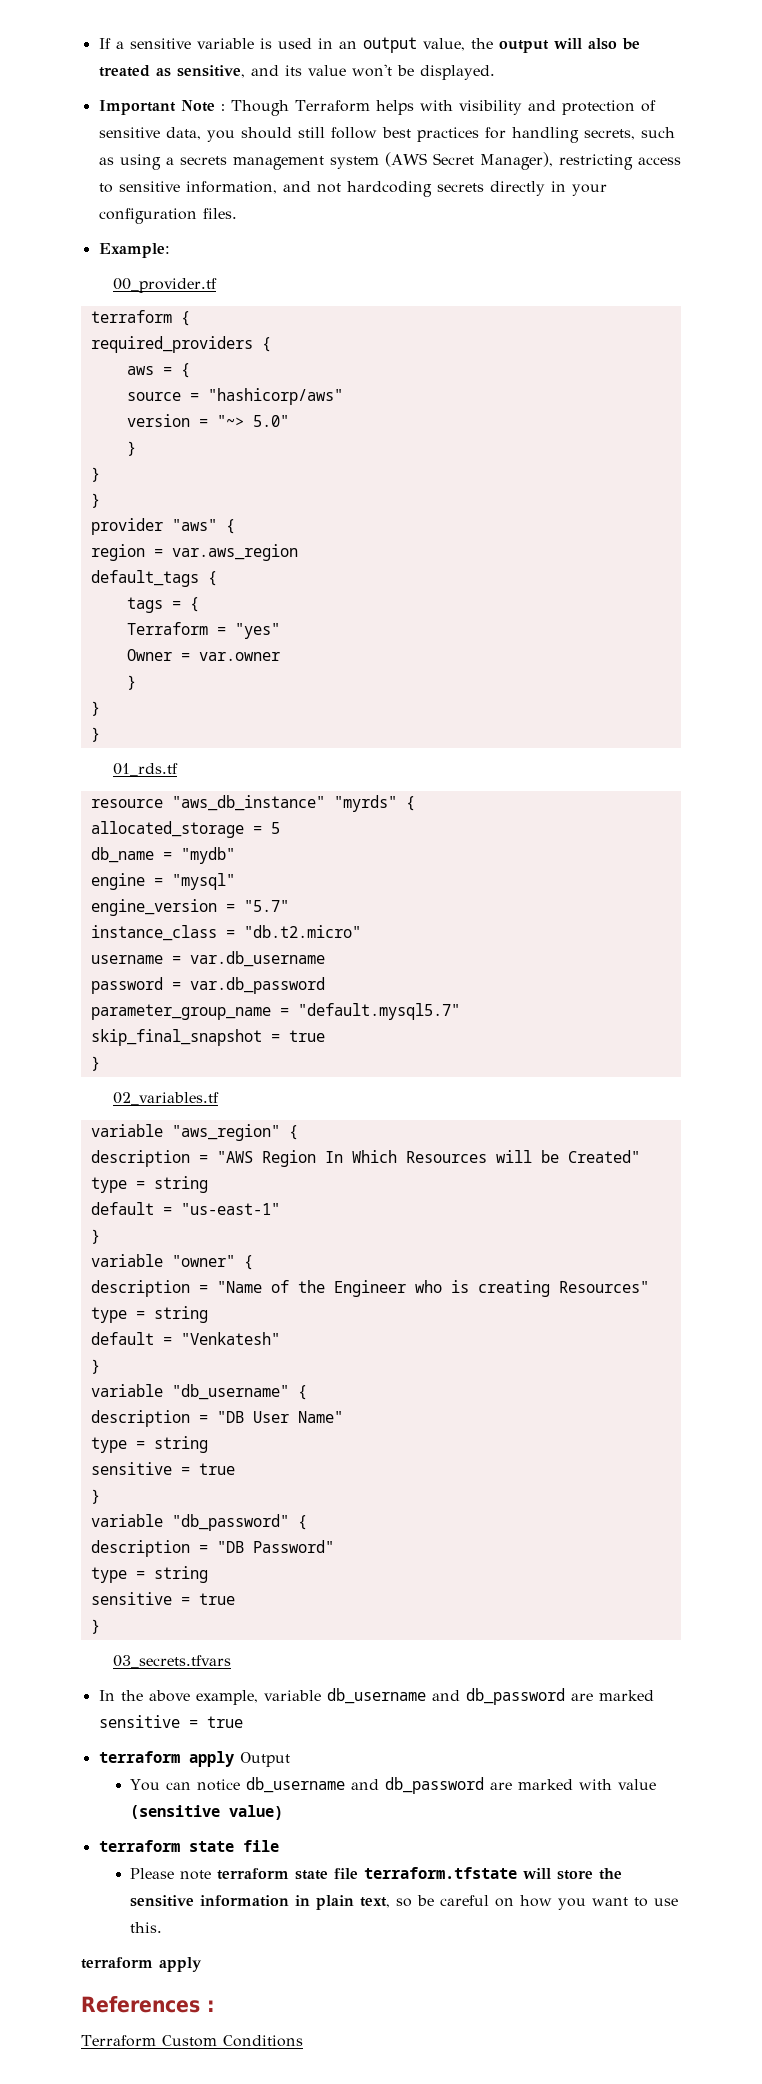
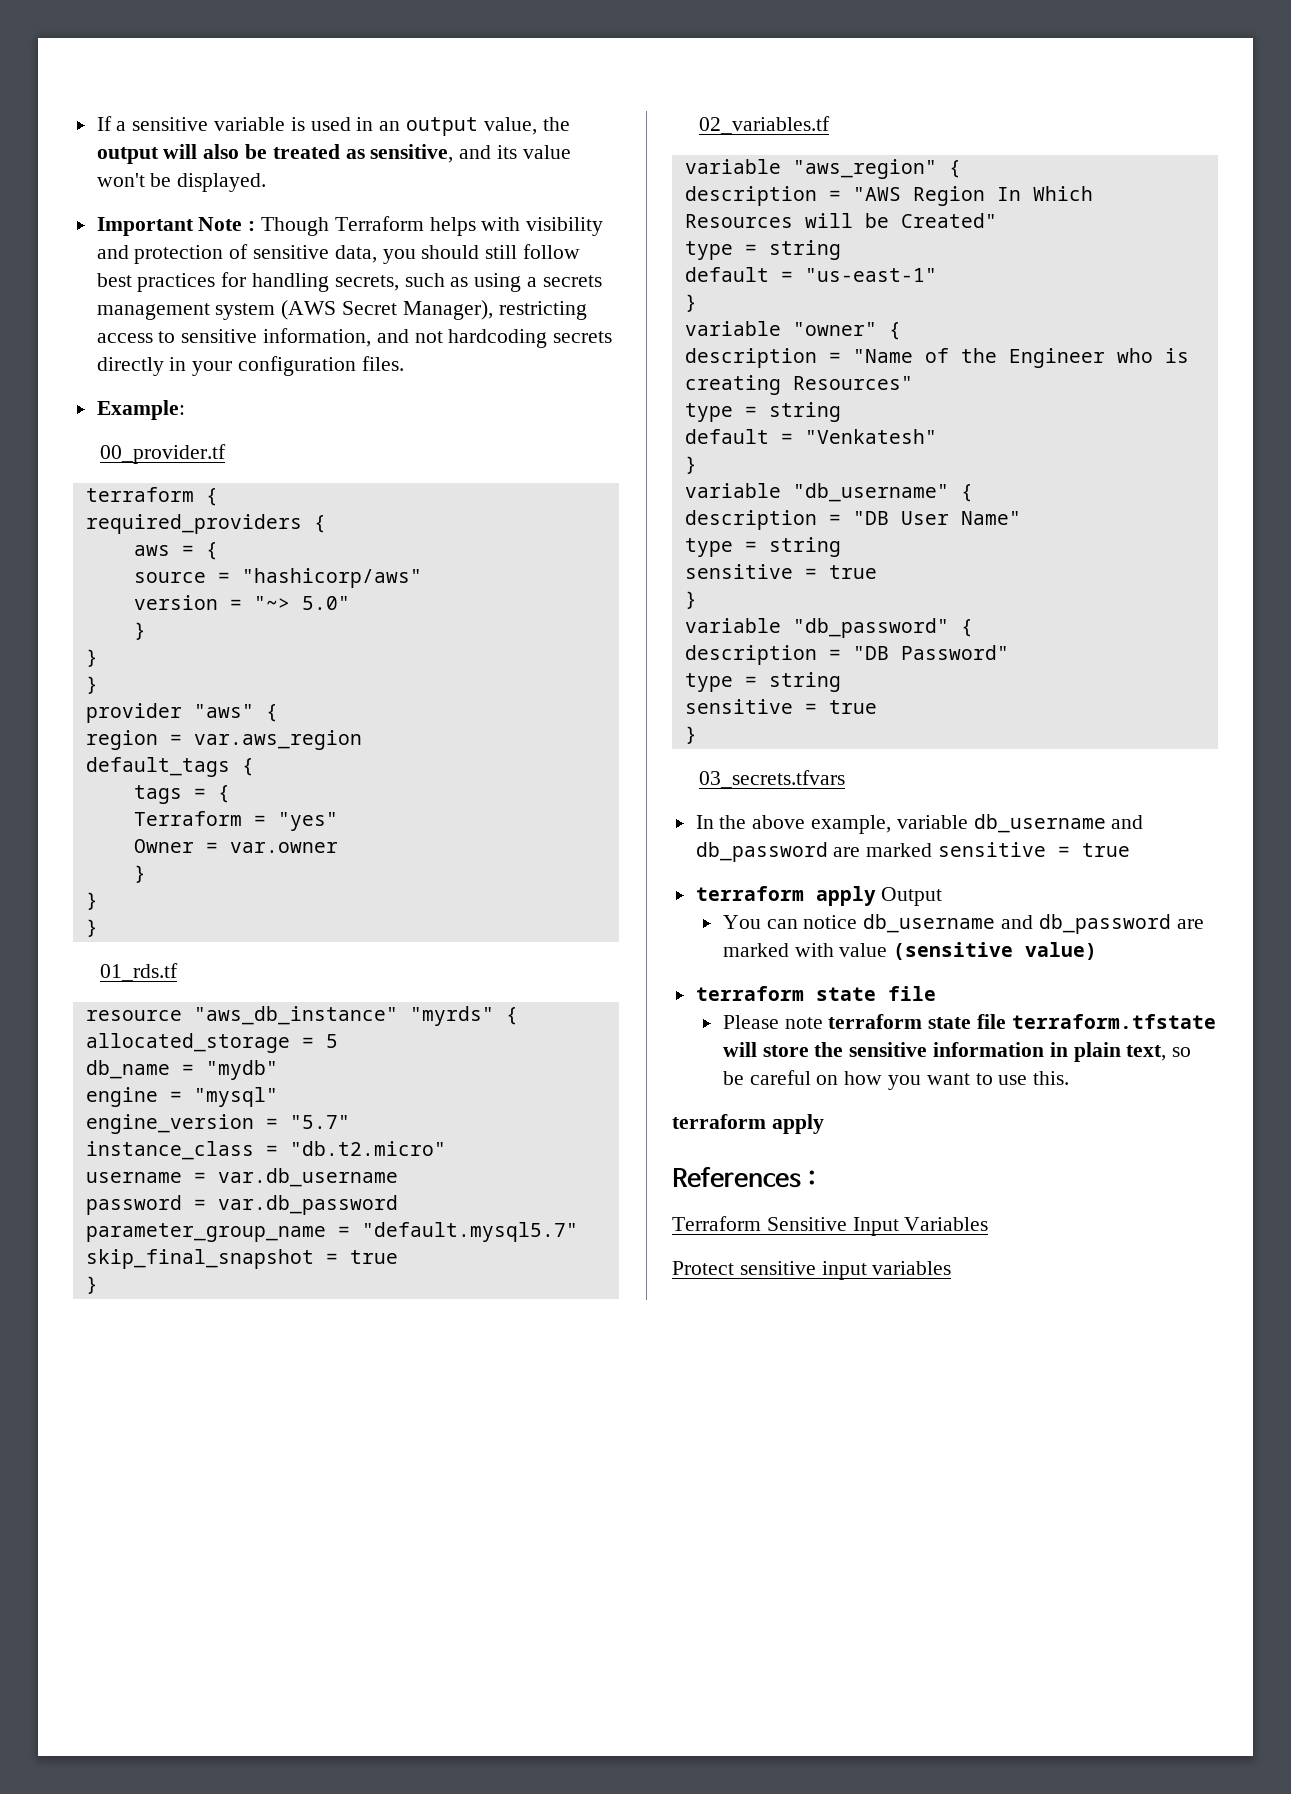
- Terraform Custom Conditions
+ Terraform Sensitive Input Variables
+ Protect sensitive input variables

